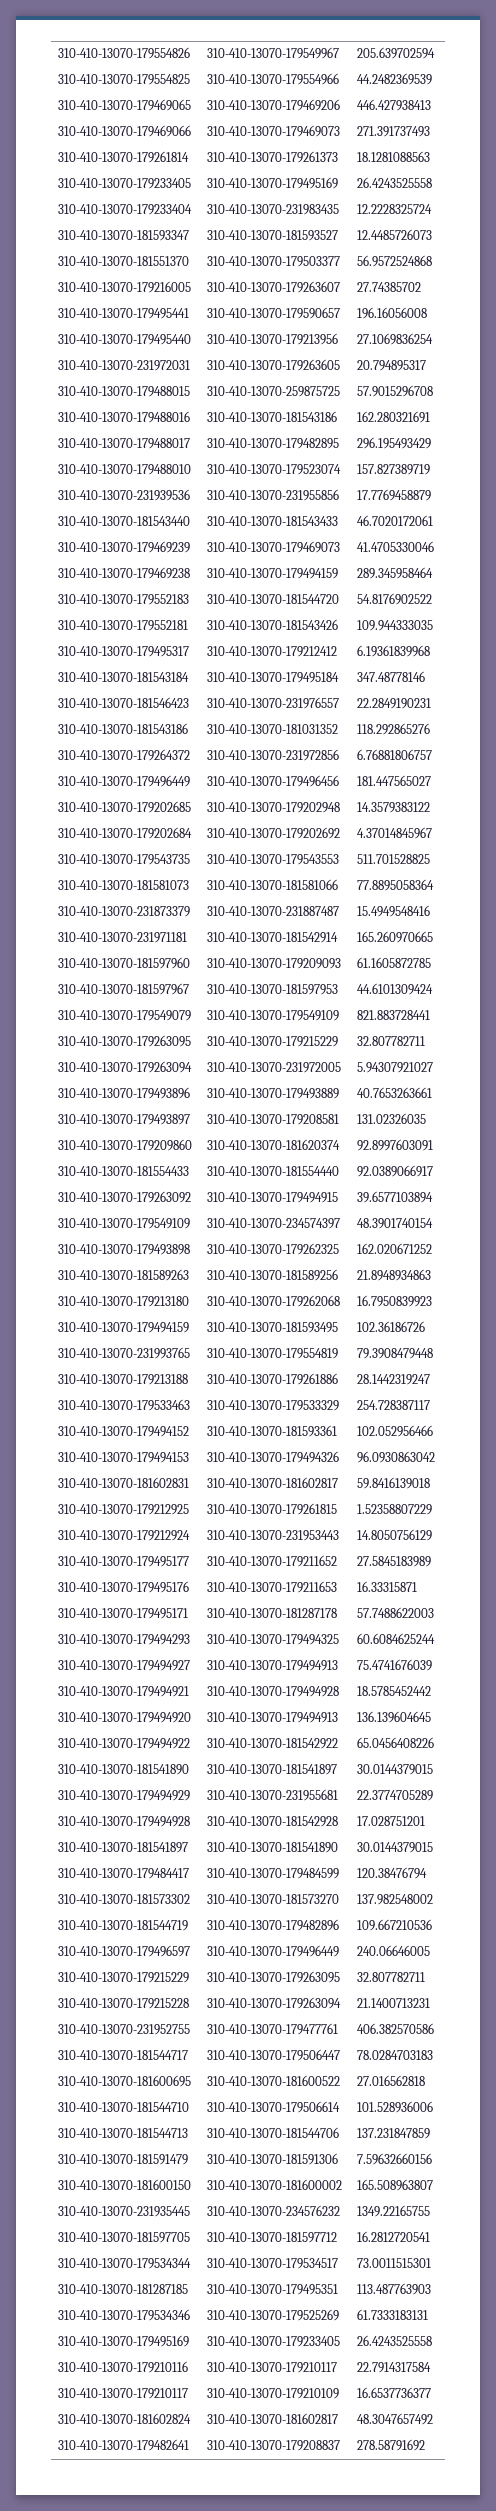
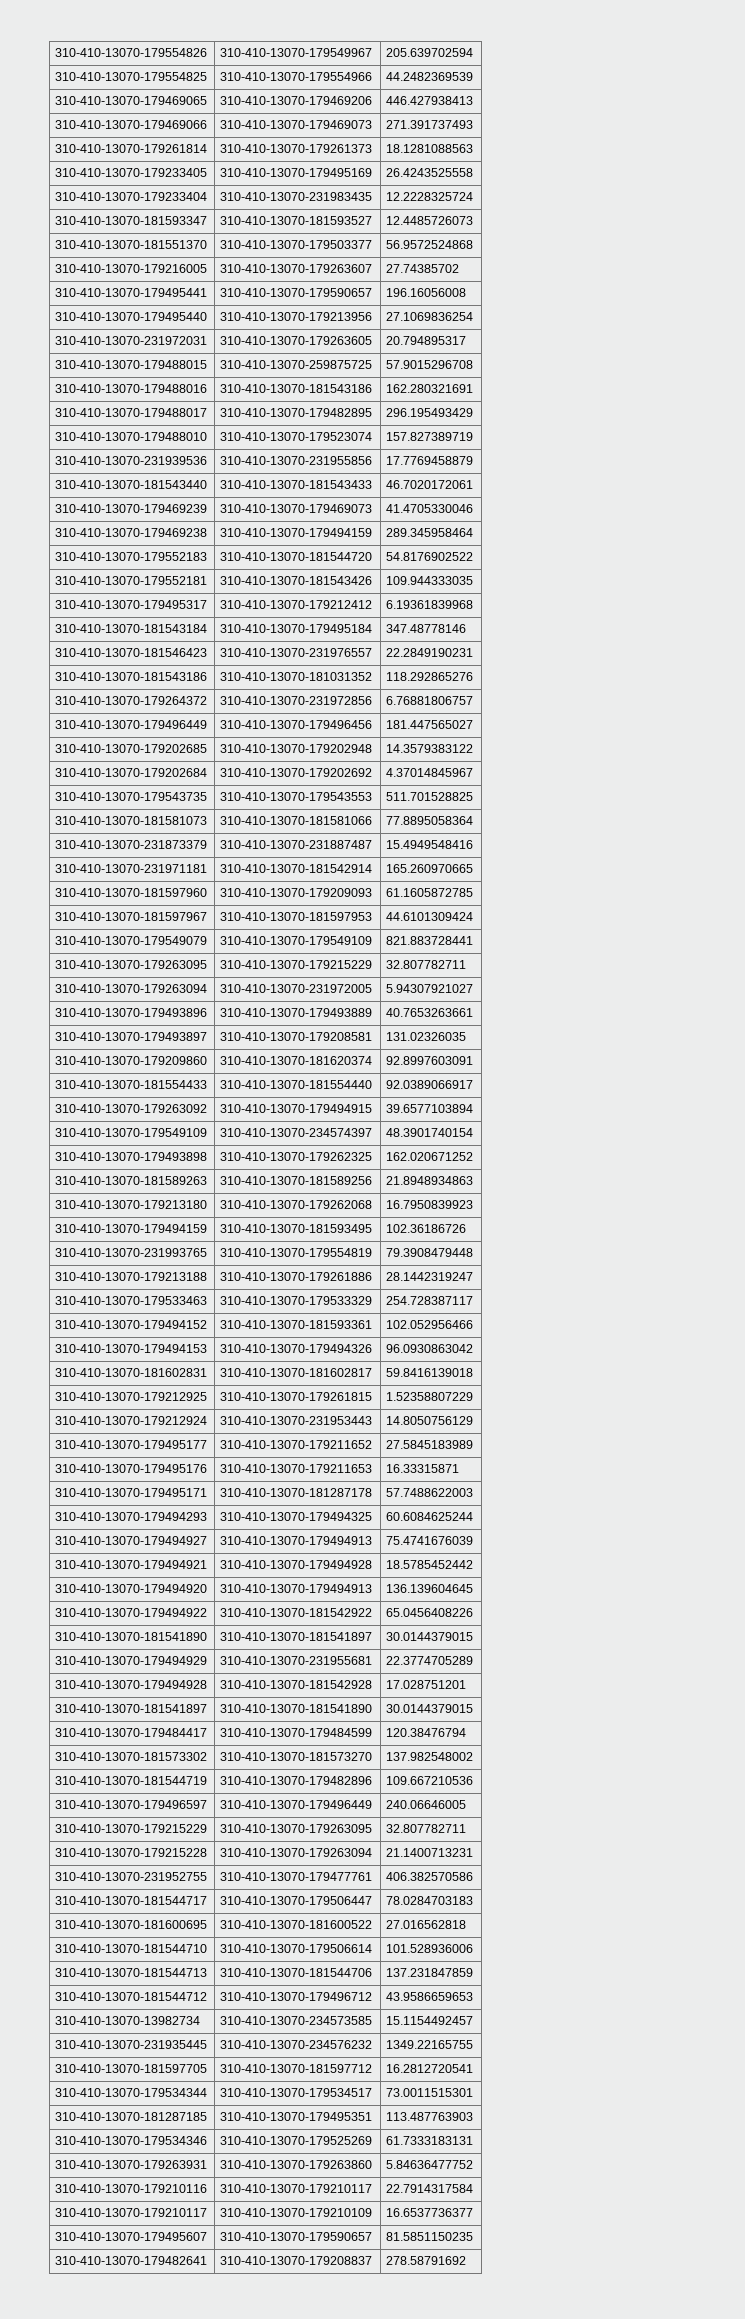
- 310-410-13070-181591479 | 310-410-13070-181591306 | 7.59632660156
- 310-410-13070-181600150 | 310-410-13070-181600002 | 165.508963807
+ 310-410-13070-181544712 | 310-410-13070-179496712 | 43.9586659653
+ 310-410-13070-13982734 | 310-410-13070-234573585 | 15.1154492457
- 310-410-13070-179495169 | 310-410-13070-179233405 | 26.4243525558
+ 310-410-13070-179263931 | 310-410-13070-179263860 | 5.84636477752
- 310-410-13070-181602824 | 310-410-13070-181602817 | 48.3047657492
+ 310-410-13070-179495607 | 310-410-13070-179590657 | 81.5851150235

